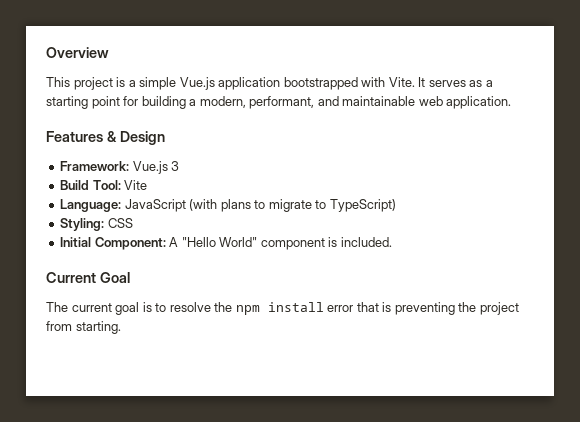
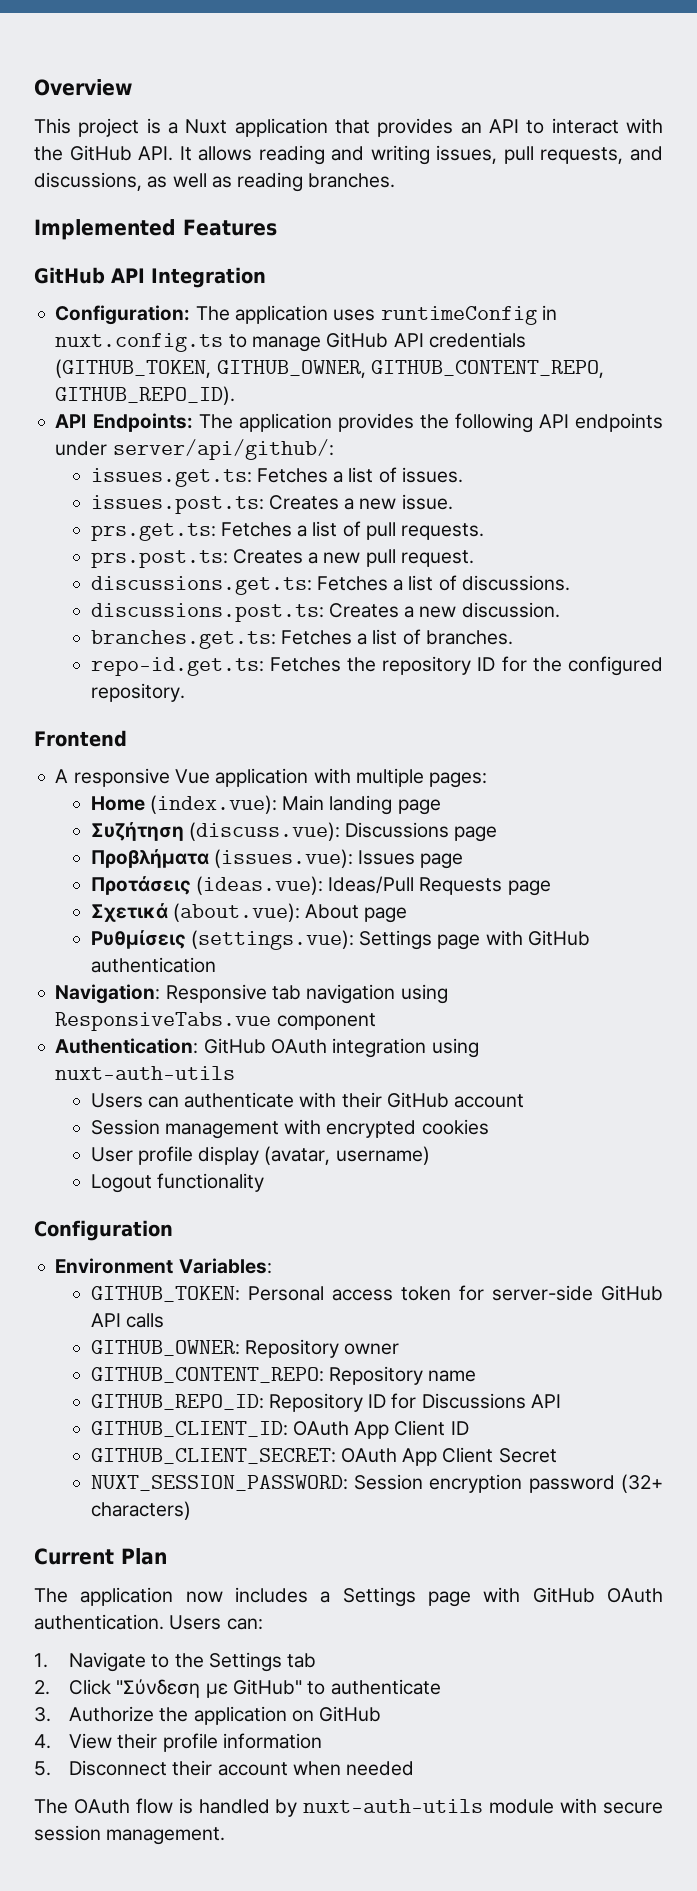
- This project is a simple Vue.js application bootstrapped with Vite. It serves as a starting point for building a modern, performant, and maintainable web application.
- Features & Design
- Framework: Vue.js 3
- Build Tool: Vite
- Language: JavaScript (with plans to migrate to TypeScript)
- Styling: CSS
- Initial Component: A "Hello World" component is included.
+ This project is a Nuxt application that provides an API to interact with the GitHub API. It allows reading and writing issues, pull requests, and discussions, as well as reading branches.
+ Implemented Features
+ GitHub API Integration
+ Configuration: The application uses runtimeConfig in nuxt.config.ts to manage GitHub API credentials (GITHUB_TOKEN, GITHUB_OWNER, GITHUB_CONTENT_REPO, GITHUB_REPO_ID).
+ API Endpoints: The application provides the following API endpoints under server/api/github/:
+ issues.get.ts: Fetches a list of issues.
+ issues.post.ts: Creates a new issue.
+ prs.get.ts: Fetches a list of pull requests.
+ prs.post.ts: Creates a new pull request.
+ discussions.get.ts: Fetches a list of discussions.
+ discussions.post.ts: Creates a new discussion.
+ branches.get.ts: Fetches a list of branches.
+ repo-id.get.ts: Fetches the repository ID for the configured repository.
+ Frontend
+ A responsive Vue application with multiple pages:
+ Home (index.vue): Main landing page
+ Συζήτηση (discuss.vue): Discussions page
+ Προβλήματα (issues.vue): Issues page
+ Προτάσεις (ideas.vue): Ideas/Pull Requests page
+ Σχετικά (about.vue): About page
+ Ρυθμίσεις (settings.vue): Settings page with GitHub authentication
+ Navigation: Responsive tab navigation using ResponsiveTabs.vue component
+ Authentication: GitHub OAuth integration using nuxt-auth-utils
+ Users can authenticate with their GitHub account
+ Session management with encrypted cookies
+ User profile display (avatar, username)
+ Logout functionality
+ Configuration
+ Environment Variables:
+ GITHUB_TOKEN: Personal access token for server-side GitHub API calls
+ GITHUB_OWNER: Repository owner
+ GITHUB_CONTENT_REPO: Repository name
+ GITHUB_REPO_ID: Repository ID for Discussions API
+ GITHUB_CLIENT_ID: OAuth App Client ID
+ GITHUB_CLIENT_SECRET: OAuth App Client Secret
+ NUXT_SESSION_PASSWORD: Session encryption password (32+ characters)
- Current Goal
- The current goal is to resolve the npm install error that is preventing the project from starting.
+ Current Plan
+ The application now includes a Settings page with GitHub OAuth authentication. Users can:
+ 1. Navigate to the Settings tab
+ 2. Click "Σύνδεση με GitHub" to authenticate
+ 3. Authorize the application on GitHub
+ 4. View their profile information
+ 5. Disconnect their account when needed
+ The OAuth flow is handled by nuxt-auth-utils module with secure session management.

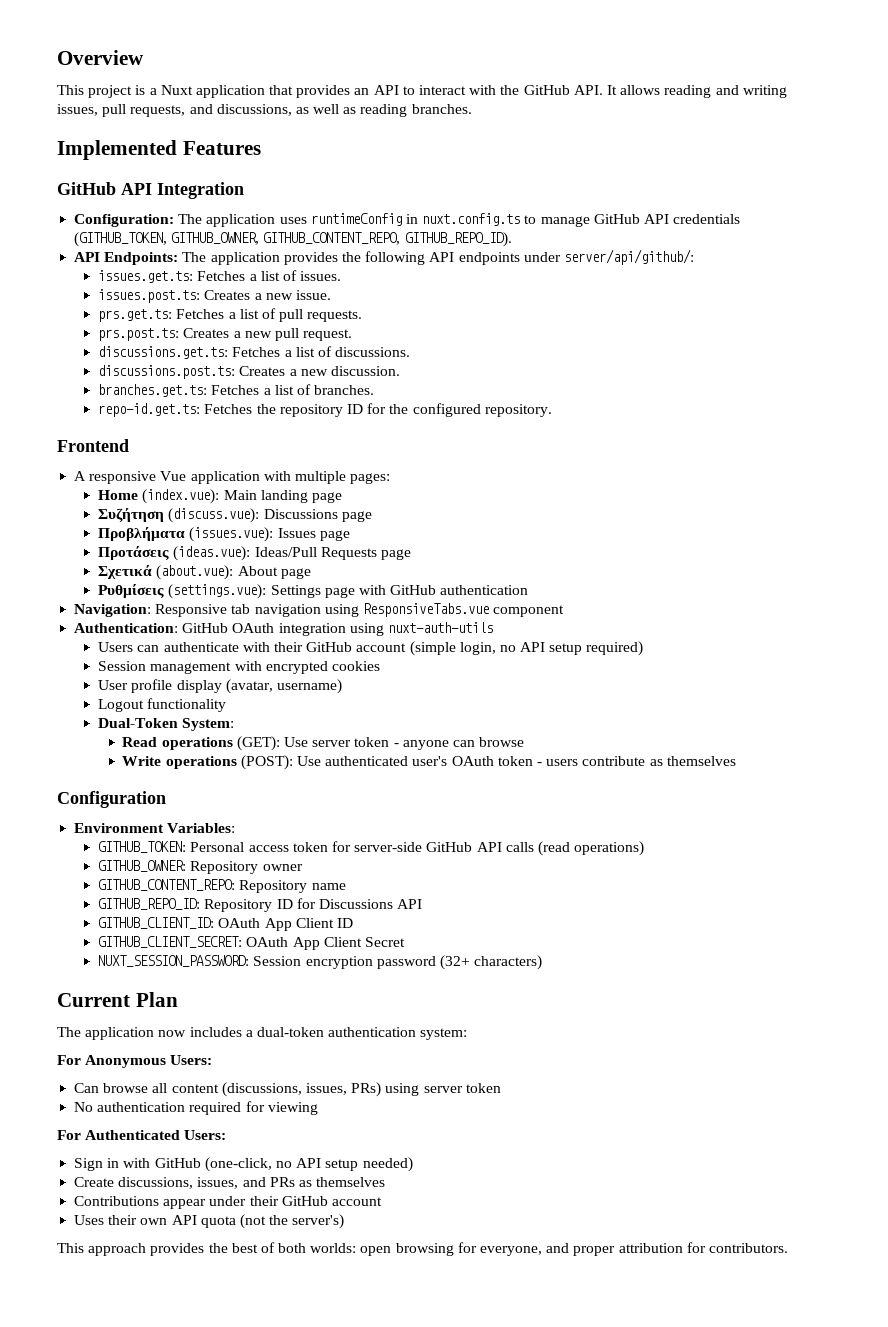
- Users can authenticate with their GitHub account
+ Users can authenticate with their GitHub account (simple login, no API setup required)
+ Dual-Token System:
+ Read operations (GET): Use server token - anyone can browse
+ Write operations (POST): Use authenticated user's OAuth token - users contribute as themselves
- GITHUB_TOKEN: Personal access token for server-side GitHub API calls
+ GITHUB_TOKEN: Personal access token for server-side GitHub API calls (read operations)
- The application now includes a Settings page with GitHub OAuth authentication. Users can:
- 1. Navigate to the Settings tab
- 2. Click "Σύνδεση με GitHub" to authenticate
- 3. Authorize the application on GitHub
- 4. View their profile information
- 5. Disconnect their account when needed
- The OAuth flow is handled by nuxt-auth-utils module with secure session management.
+ The application now includes a dual-token authentication system:
+ For Anonymous Users:
+ Can browse all content (discussions, issues, PRs) using server token
+ No authentication required for viewing
+ For Authenticated Users:
+ Sign in with GitHub (one-click, no API setup needed)
+ Create discussions, issues, and PRs as themselves
+ Contributions appear under their GitHub account
+ Uses their own API quota (not the server's)
+ This approach provides the best of both worlds: open browsing for everyone, and proper attribution for contributors.

